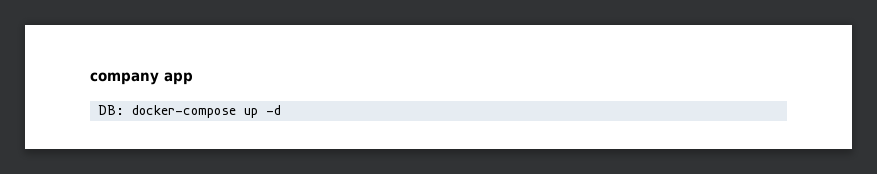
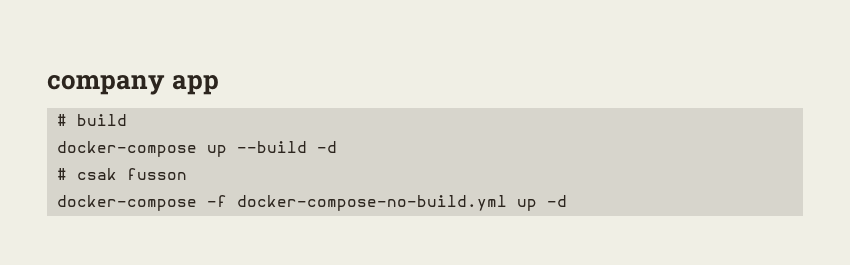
- DB: docker-compose up -d
+ # build
+ docker-compose up --build -d
+ # csak fusson
+ docker-compose -f docker-compose-no-build.yml up -d

